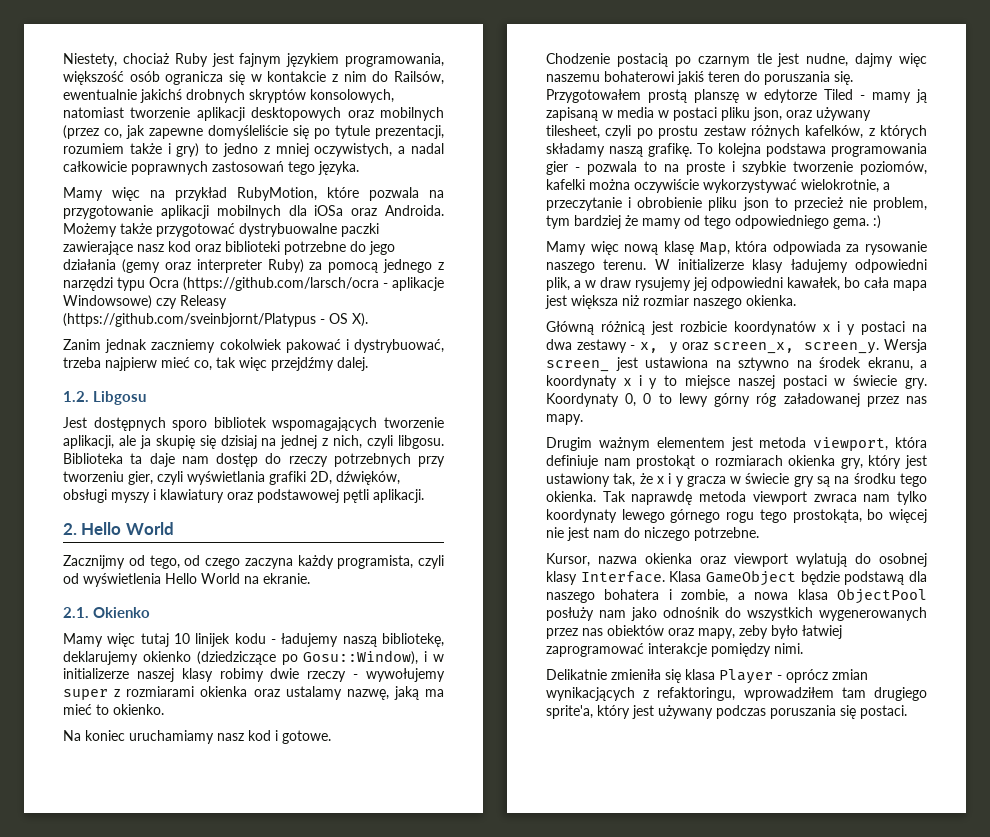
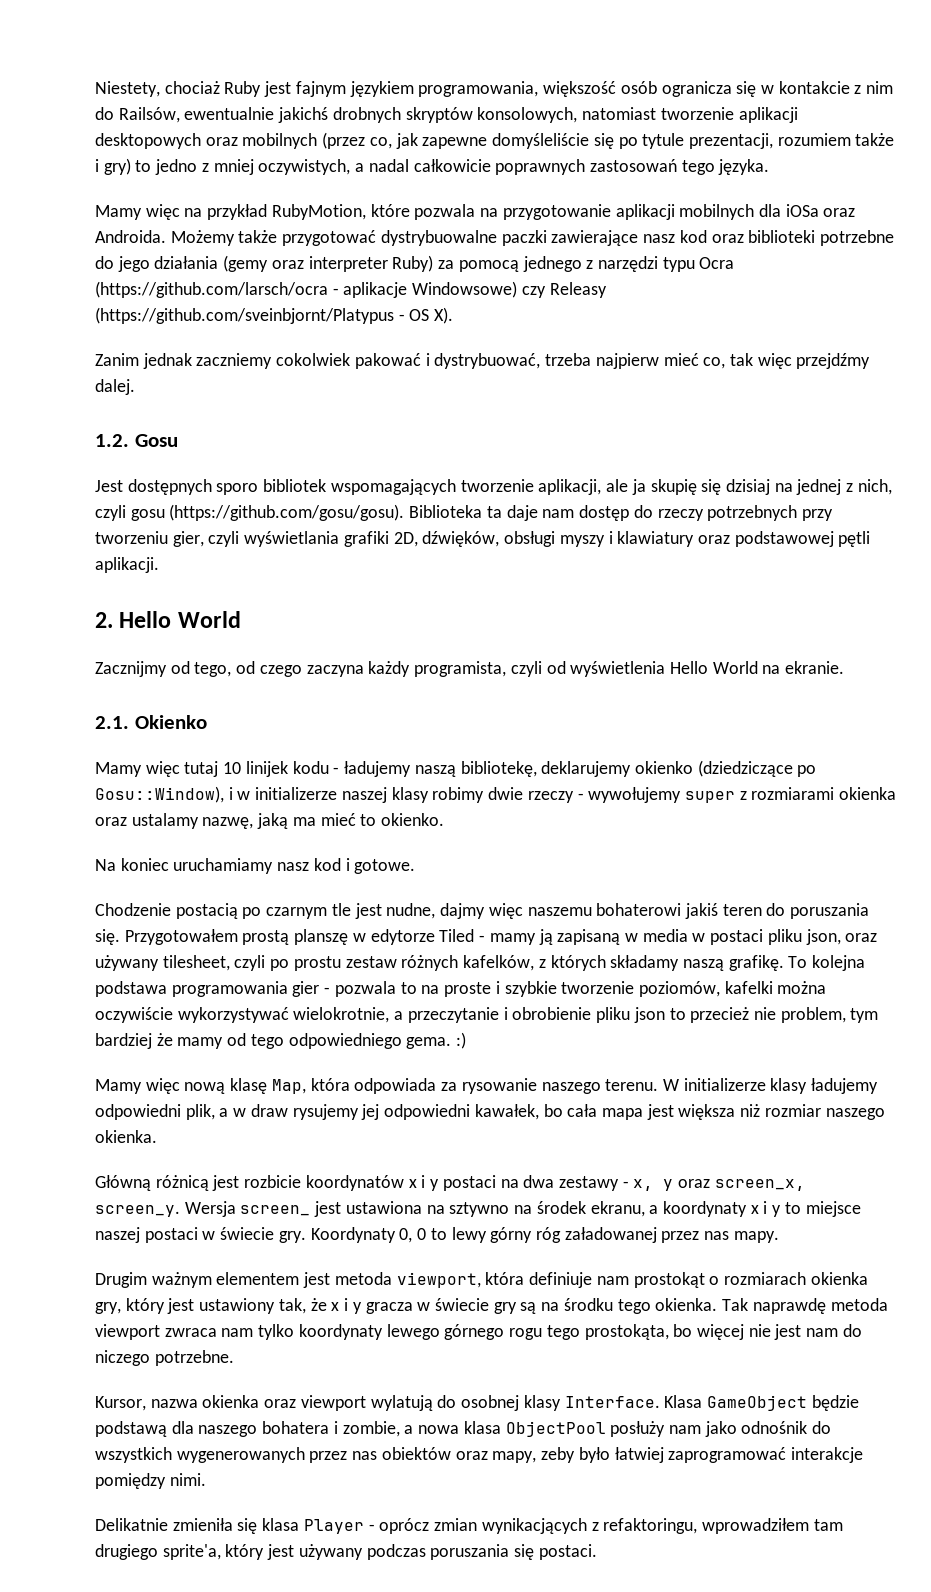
- 1.2. Libgosu
+ 1.2. Gosu
- Jest dostępnych sporo bibliotek wspomagających tworzenie aplikacji, ale ja skupię się dzisiaj na jednej z nich, czyli libgosu. Biblioteka ta daje nam dostęp do rzeczy potrzebnych przy tworzeniu gier, czyli wyświetlania grafiki 2D, dźwięków, obsługi myszy i klawiatury oraz podstawowej pętli aplikacji.
+ Jest dostępnych sporo bibliotek wspomagających tworzenie aplikacji, ale ja skupię się dzisiaj na jednej z nich, czyli gosu (https://github.com/gosu/gosu). Biblioteka ta daje nam dostęp do rzeczy potrzebnych przy tworzeniu gier, czyli wyświetlania grafiki 2D, dźwięków, obsługi myszy i klawiatury oraz podstawowej pętli aplikacji.

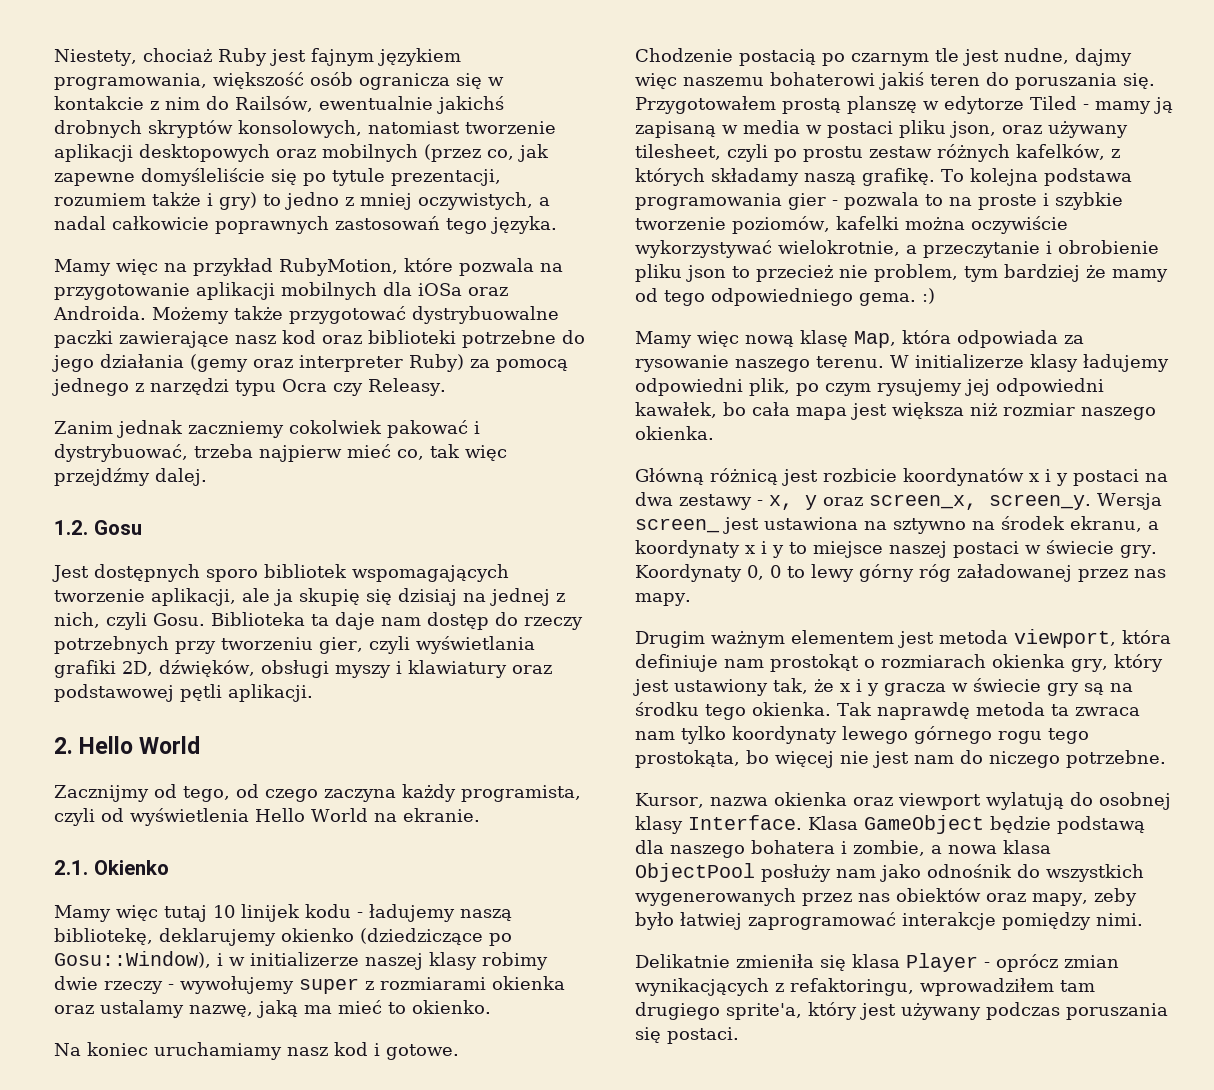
- Możemy także przygotować dystrybuowalne paczki zawierające nasz kod oraz biblioteki potrzebne do jego działania (gemy oraz interpreter Ruby) za pomocą jednego z narzędzi typu Ocra (https://github.com/larsch/ocra - aplikacje Windowsowe) czy Releasy (https://github.com/sveinbjornt/Platypus - OS X).
+ Możemy także przygotować dystrybuowalne paczki zawierające nasz kod oraz biblioteki potrzebne do jego działania (gemy oraz interpreter Ruby) za pomocą jednego z narzędzi typu Ocra czy Releasy.
- Jest dostępnych sporo bibliotek wspomagających tworzenie aplikacji, ale ja skupię się dzisiaj na jednej z nich, czyli gosu (https://github.com/gosu/gosu). Biblioteka ta daje nam dostęp do rzeczy potrzebnych przy tworzeniu gier, czyli wyświetlania grafiki 2D, dźwięków, obsługi myszy i klawiatury oraz podstawowej pętli aplikacji.
+ Jest dostępnych sporo bibliotek wspomagających tworzenie aplikacji, ale ja skupię się dzisiaj na jednej z nich, czyli Gosu. Biblioteka ta daje nam dostęp do rzeczy potrzebnych przy tworzeniu gier, czyli wyświetlania grafiki 2D, dźwięków, obsługi myszy i klawiatury oraz podstawowej pętli aplikacji.
- W initializerze klasy ładujemy odpowiedni plik, a w draw rysujemy jej odpowiedni kawałek, bo cała mapa jest większa niż rozmiar naszego okienka.
+ W initializerze klasy ładujemy odpowiedni plik, po czym rysujemy jej odpowiedni kawałek, bo cała mapa jest większa niż rozmiar naszego okienka.
- Tak naprawdę metoda viewport zwraca nam tylko koordynaty lewego górnego rogu tego prostokąta, bo więcej nie jest nam do niczego potrzebne.
+ Tak naprawdę metoda ta zwraca nam tylko koordynaty lewego górnego rogu tego prostokąta, bo więcej nie jest nam do niczego potrzebne.

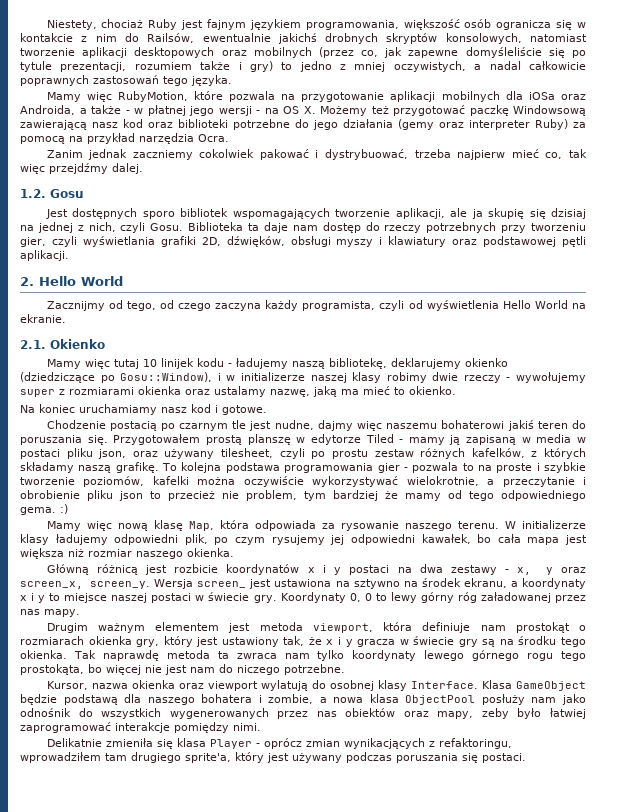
- Mamy więc na przykład RubyMotion, które pozwala na przygotowanie aplikacji mobilnych dla iOSa oraz Androida. Możemy także przygotować dystrybuowalne paczki zawierające nasz kod oraz biblioteki potrzebne do jego działania (gemy oraz interpreter Ruby) za pomocą jednego z narzędzi typu Ocra czy Releasy.
+ Mamy więc RubyMotion, które pozwala na przygotowanie aplikacji mobilnych dla iOSa oraz Androida, a także - w płatnej jego wersji - na OS X. Możemy też przygotować paczkę Windowsową zawierającą nasz kod oraz biblioteki potrzebne do jego działania (gemy oraz interpreter Ruby) za pomocą na przykład narzędzia Ocra.

